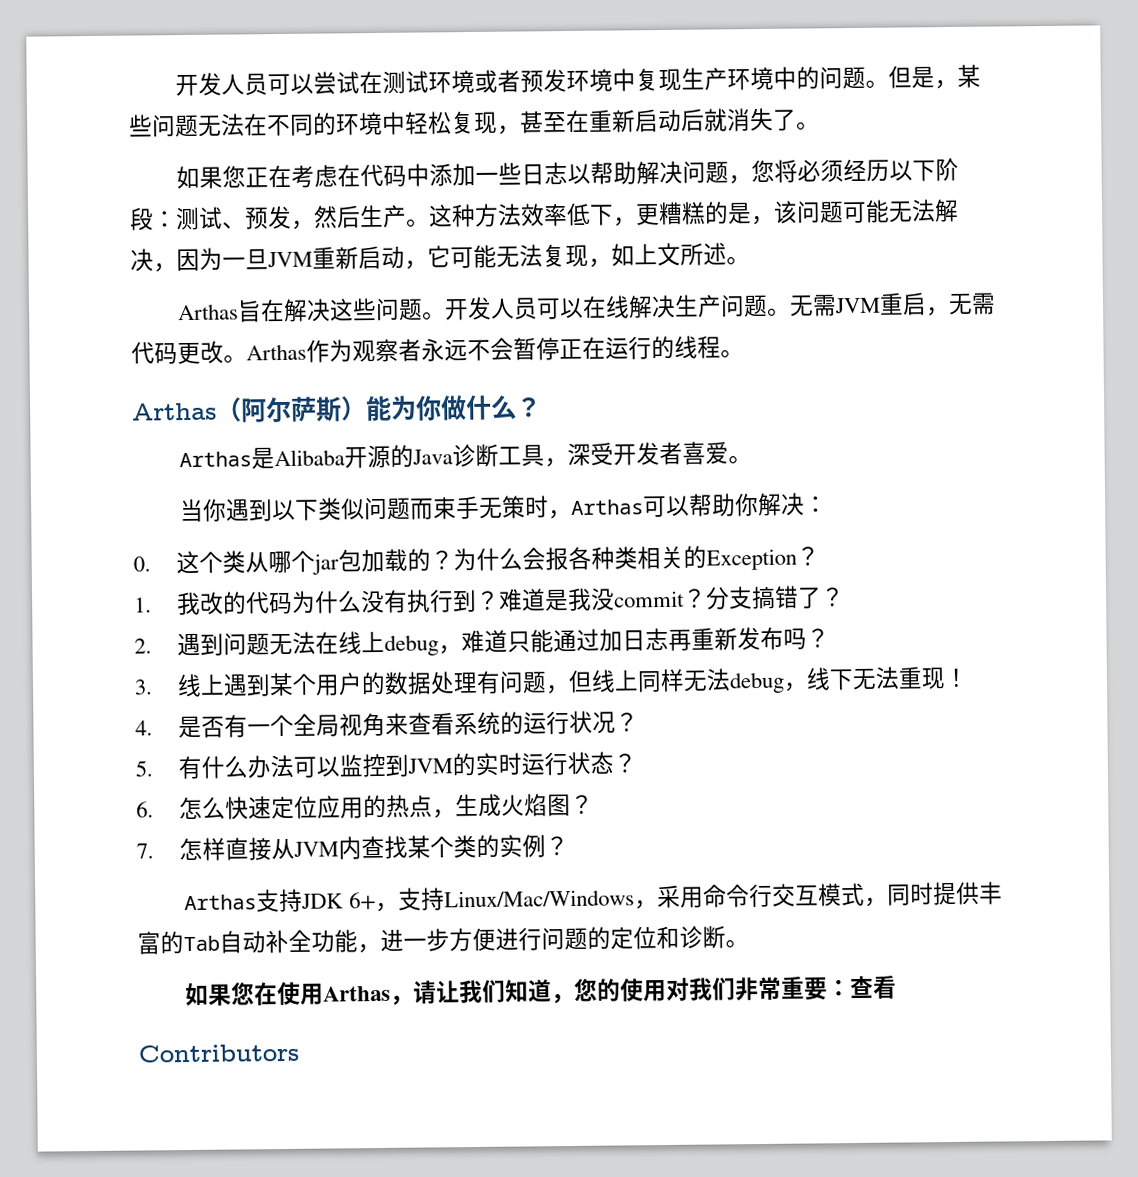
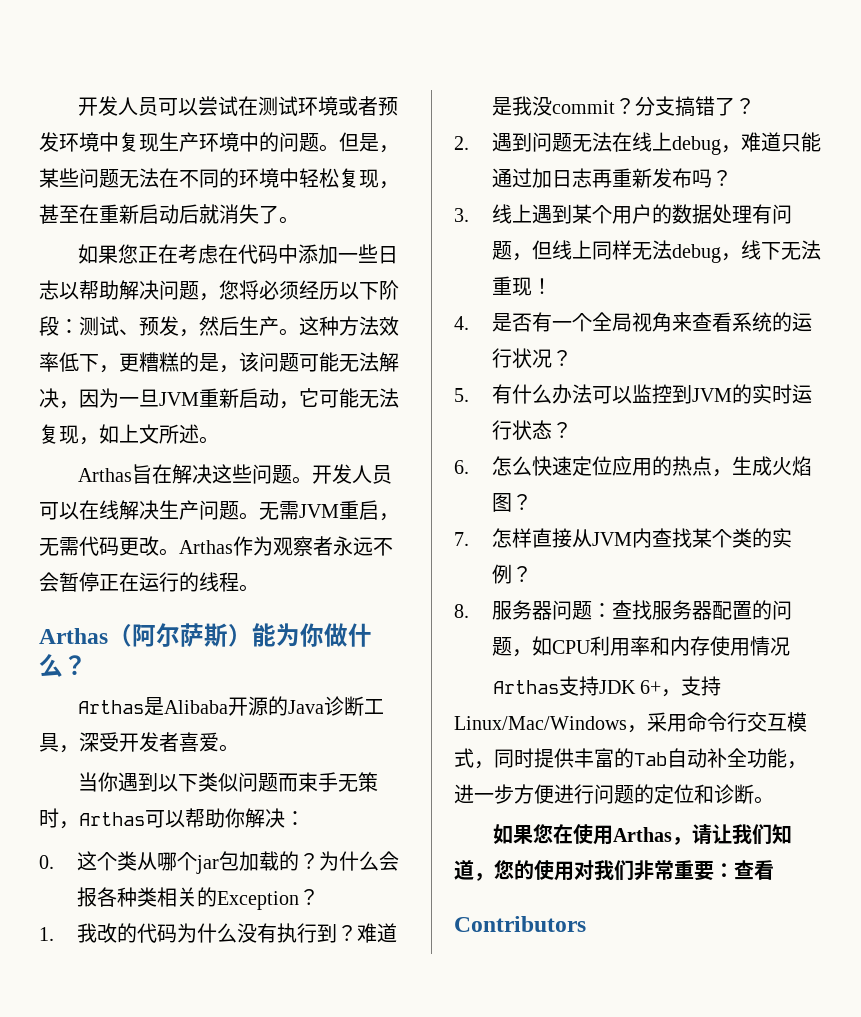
+ 8.服务器问题：查找服务器配置的问题，如CPU利用率和内存使用情况

